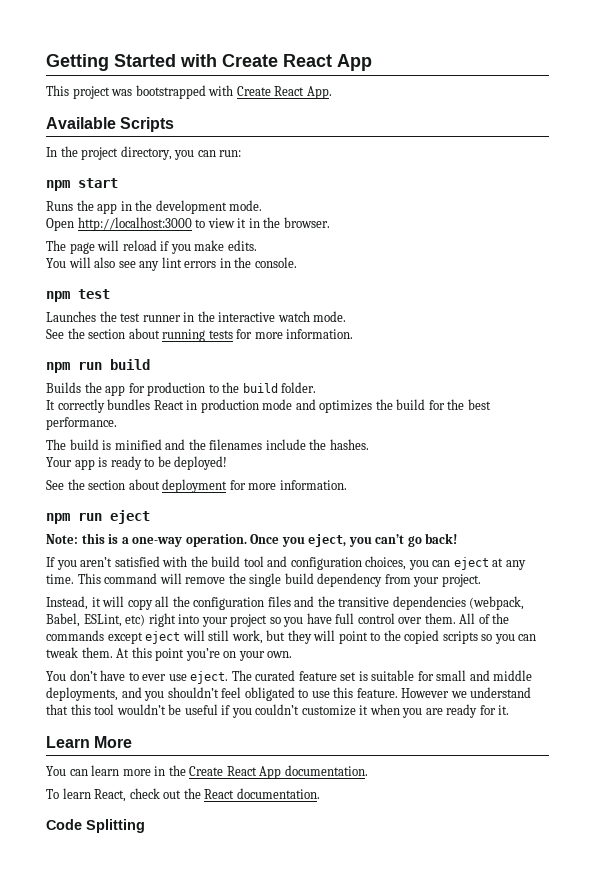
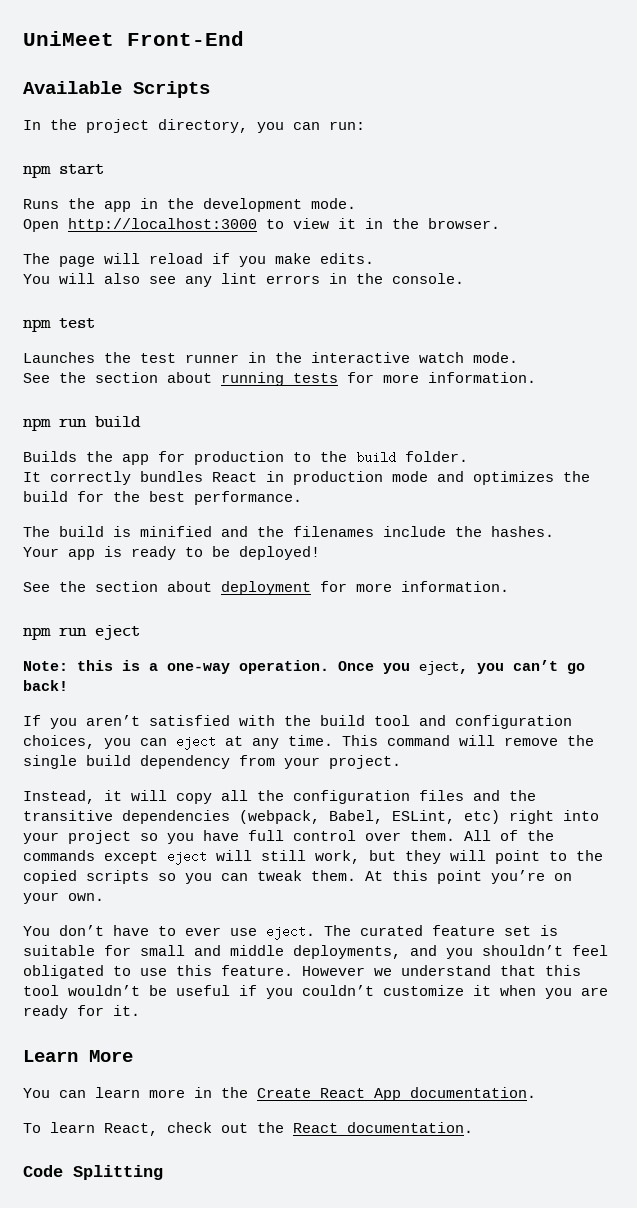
- Getting Started with Create React App
- This project was bootstrapped with Create React App.
+ UniMeet Front-End

